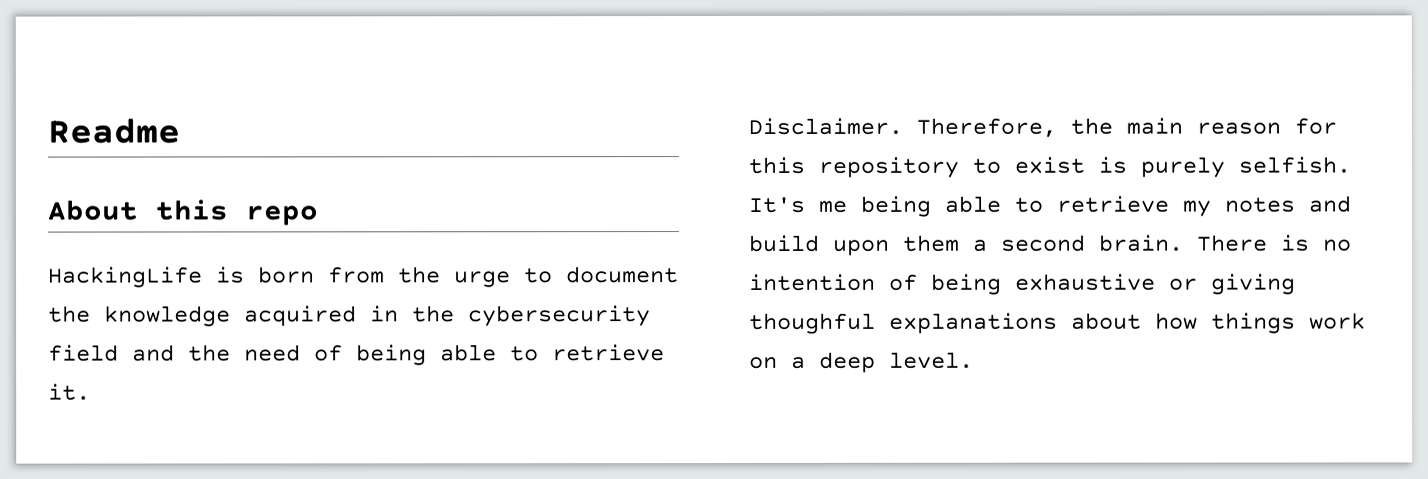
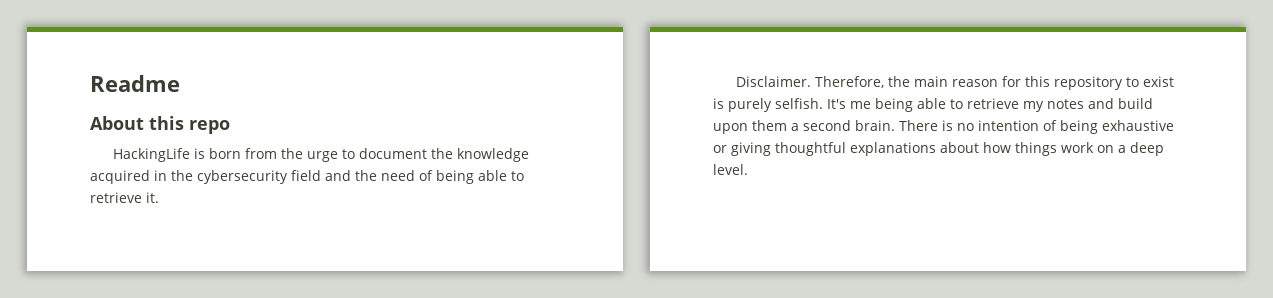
- There is no intention of being exhaustive or giving thoughful explanations about how things work on a deep level.
+ There is no intention of being exhaustive or giving thoughtful explanations about how things work on a deep level.

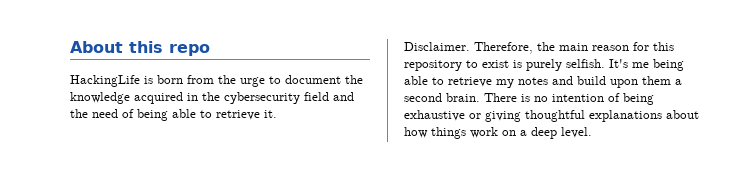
- Readme

